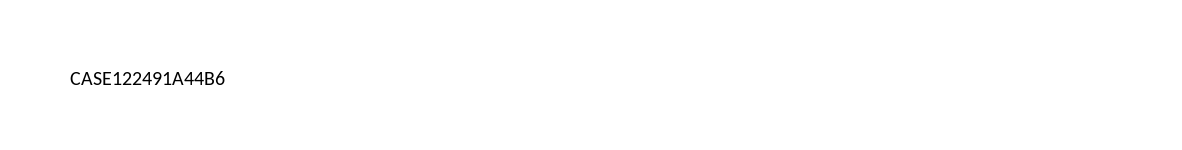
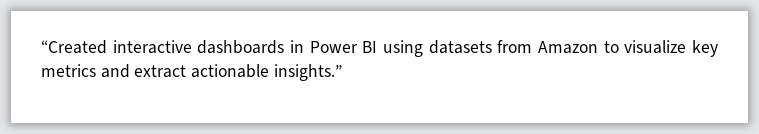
- CASE122491A44B6
+ “Created interactive dashboards in Power BI using datasets from Amazon to visualize key metrics and extract actionable insights.”

